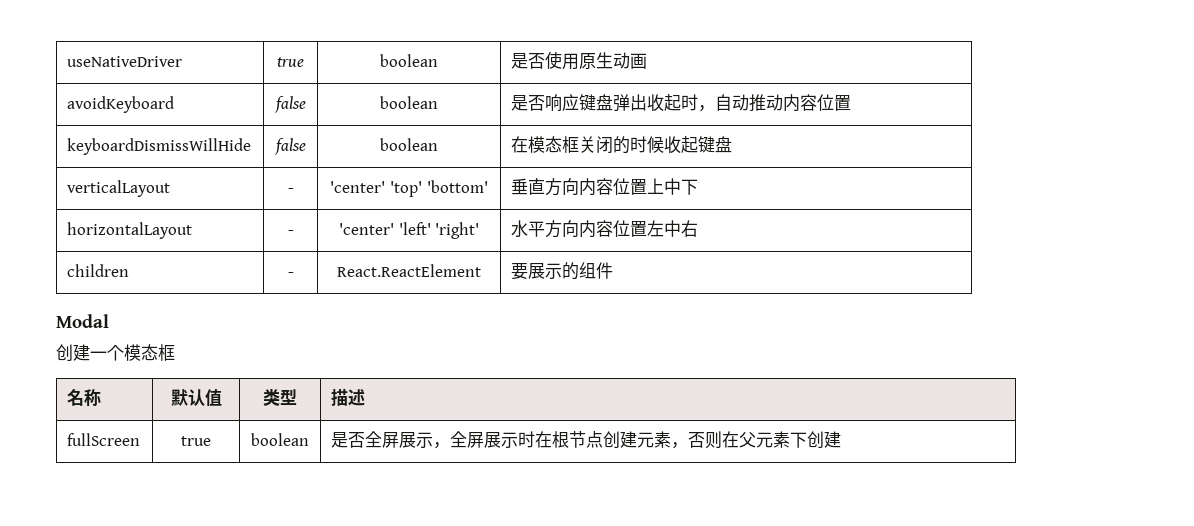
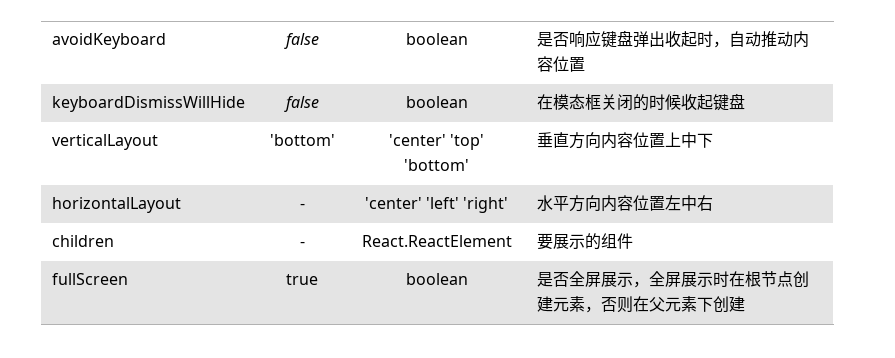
- useNativeDriver | true | boolean | 是否使用原生动画
- verticalLayout | - | 'center' 'top' 'bottom' | 垂直方向内容位置上中下
+ verticalLayout | 'bottom' | 'center' 'top' 'bottom' | 垂直方向内容位置上中下
- Modal
- 创建一个模态框
- 名称 | 默认值 | 类型 | 描述

